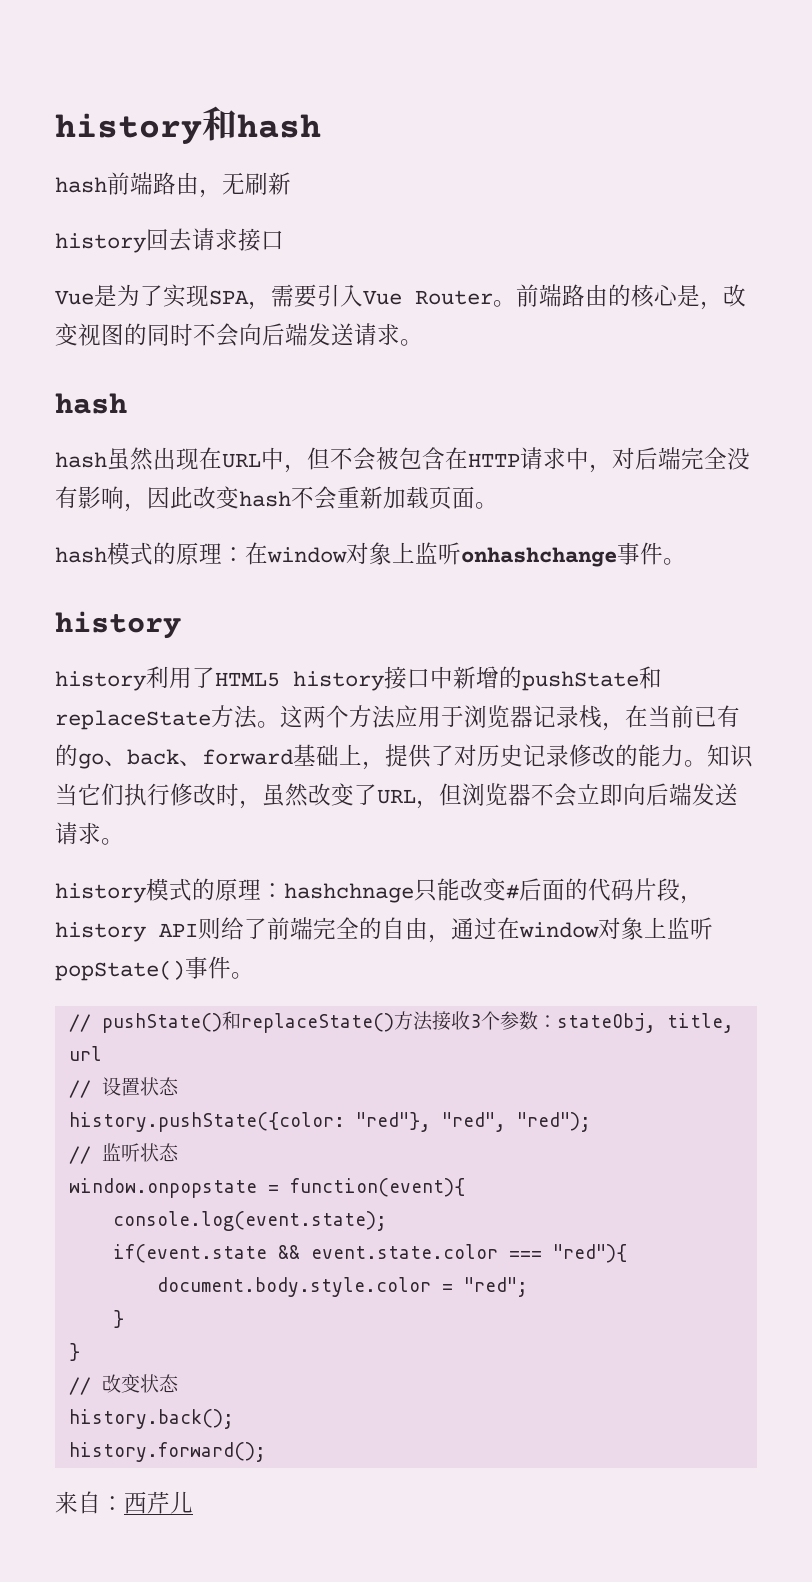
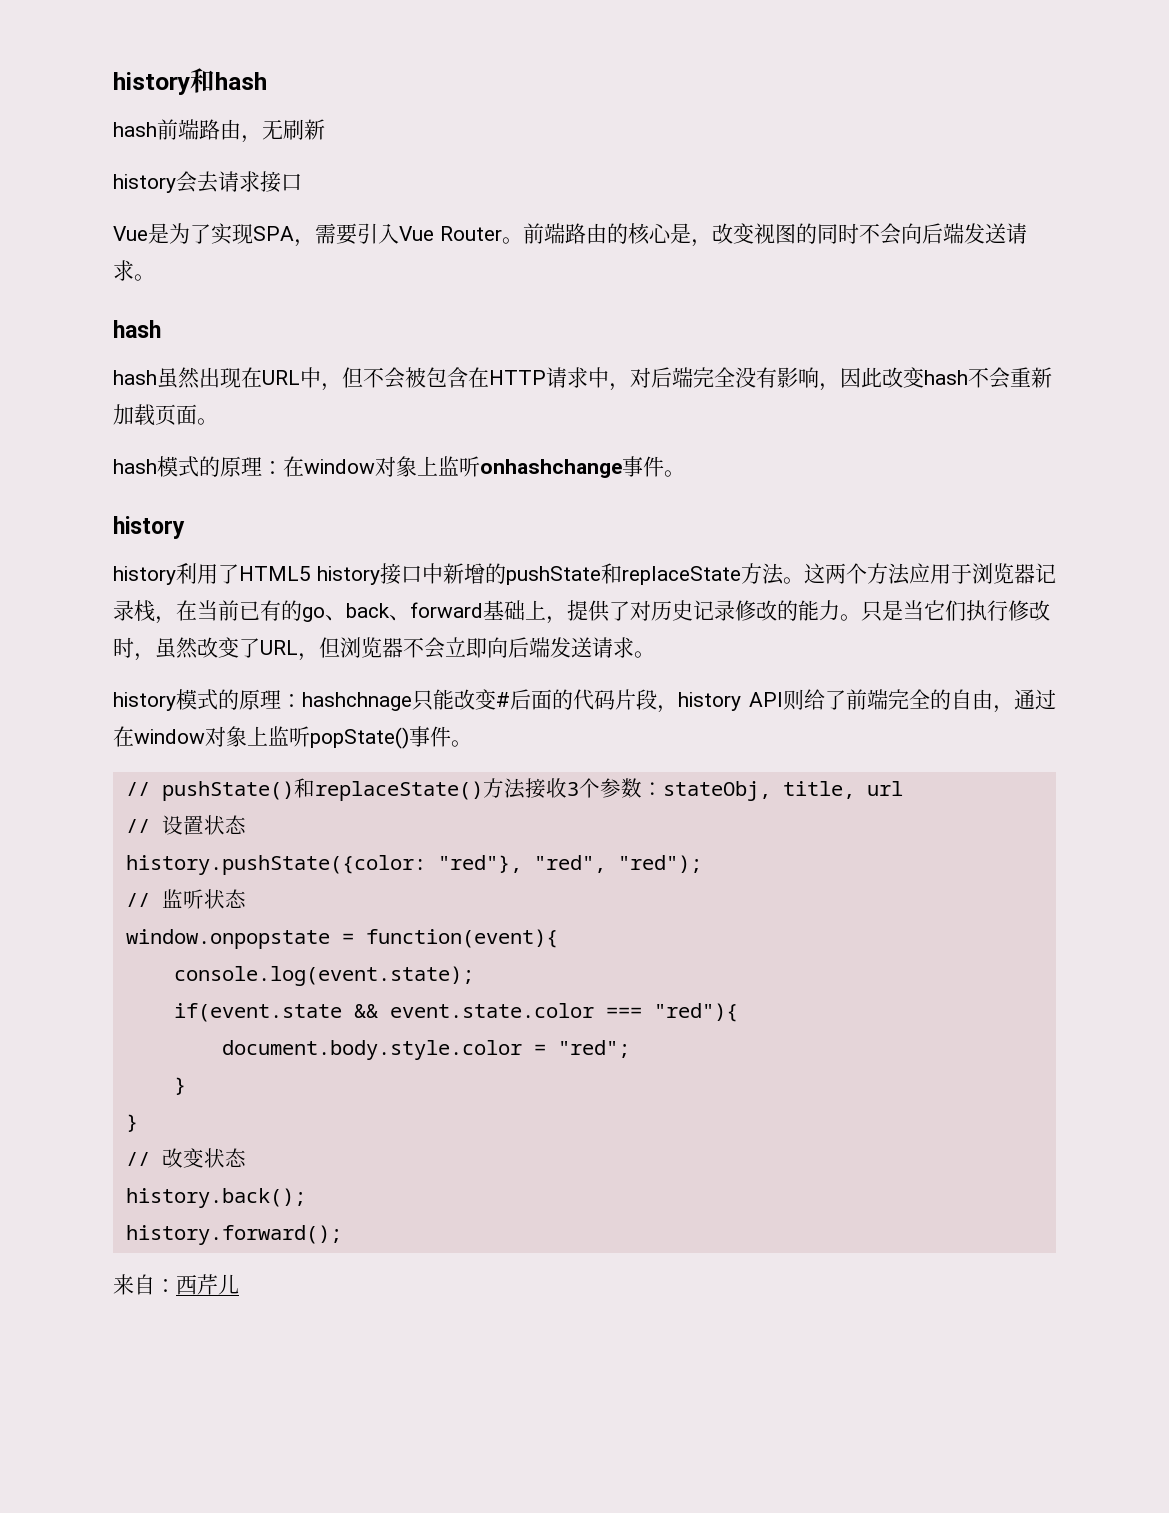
- history回去请求接口
+ history会去请求接口
- 知识当它们执行修改时，虽然改变了URL，但浏览器不会立即向后端发送请求。
+ 只是当它们执行修改时，虽然改变了URL，但浏览器不会立即向后端发送请求。

